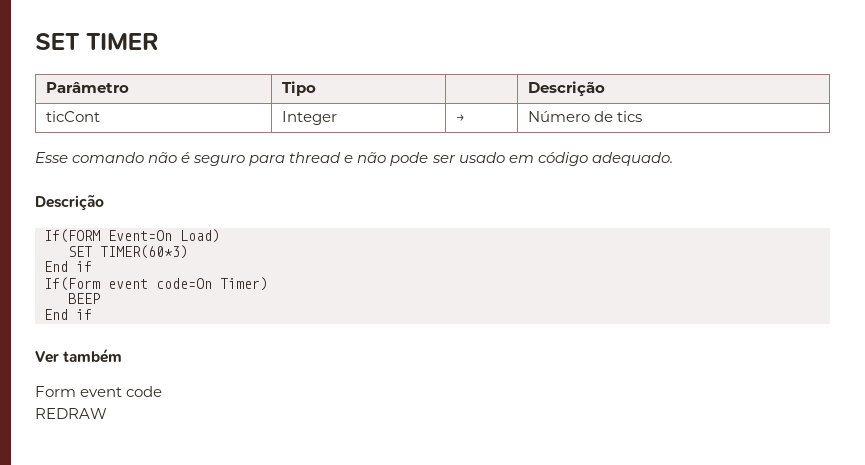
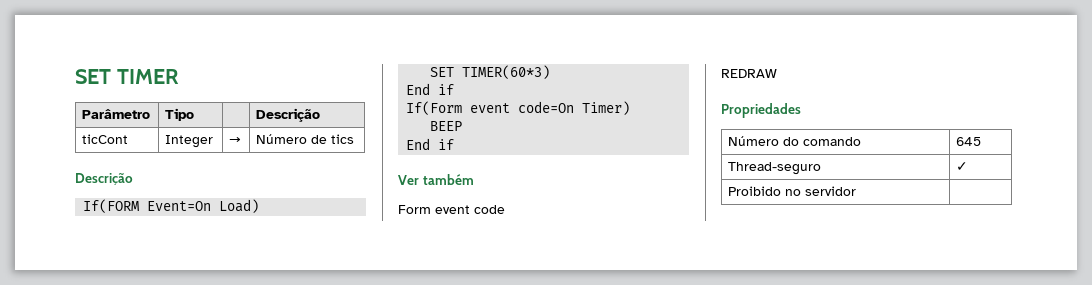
- Esse comando não é seguro para thread e não pode ser usado em código adequado.
+ Propriedades
+ Número do comando | 645
+ Thread-seguro | ✓
+ Proibido no servidor |

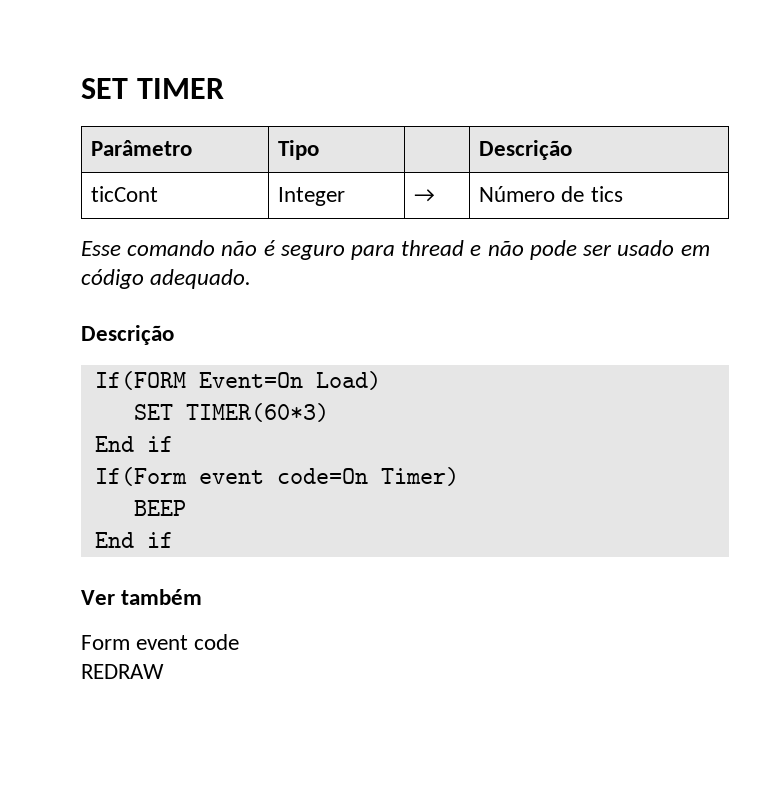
+ Esse comando não é seguro para thread e não pode ser usado em código adequado.
- Propriedades
- Número do comando | 645
- Thread-seguro | ✓
- Proibido no servidor |

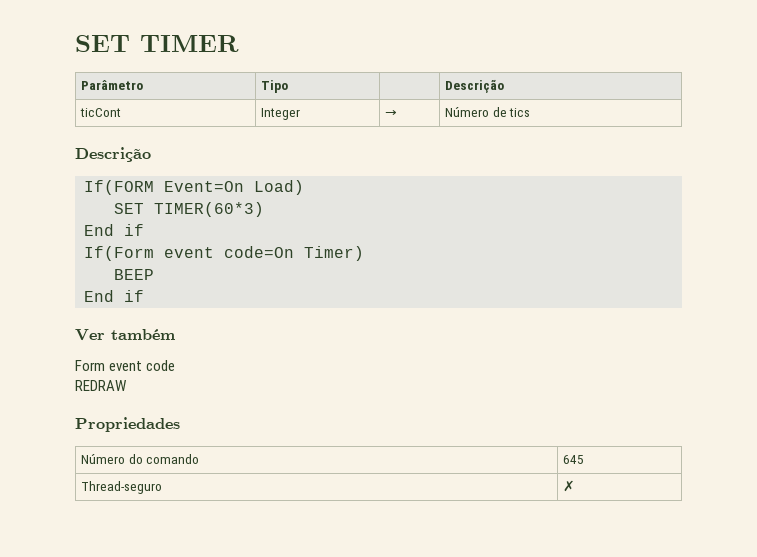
- Esse comando não é seguro para thread e não pode ser usado em código adequado.
+ Propriedades
+ Número do comando | 645
+ Thread-seguro | ✗

